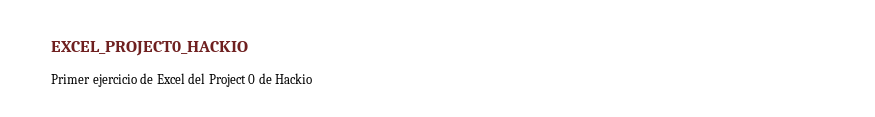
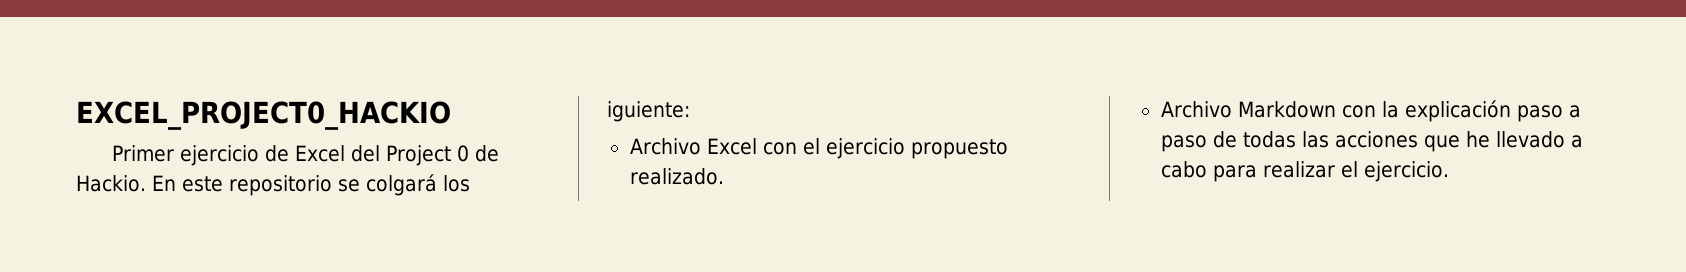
- Primer ejercicio de Excel del Project 0 de Hackio
+ Primer ejercicio de Excel del Project 0 de Hackio. En este repositorio se colgará los iguiente:
+ Archivo Excel con el ejercicio propuesto realizado.
+ Archivo Markdown con la explicación paso a paso de todas las acciones que he llevado a cabo para realizar el ejercicio.

